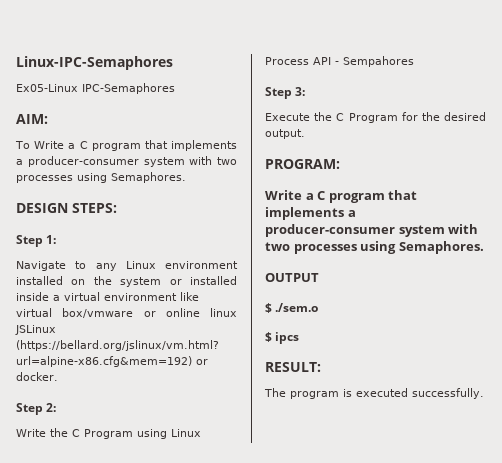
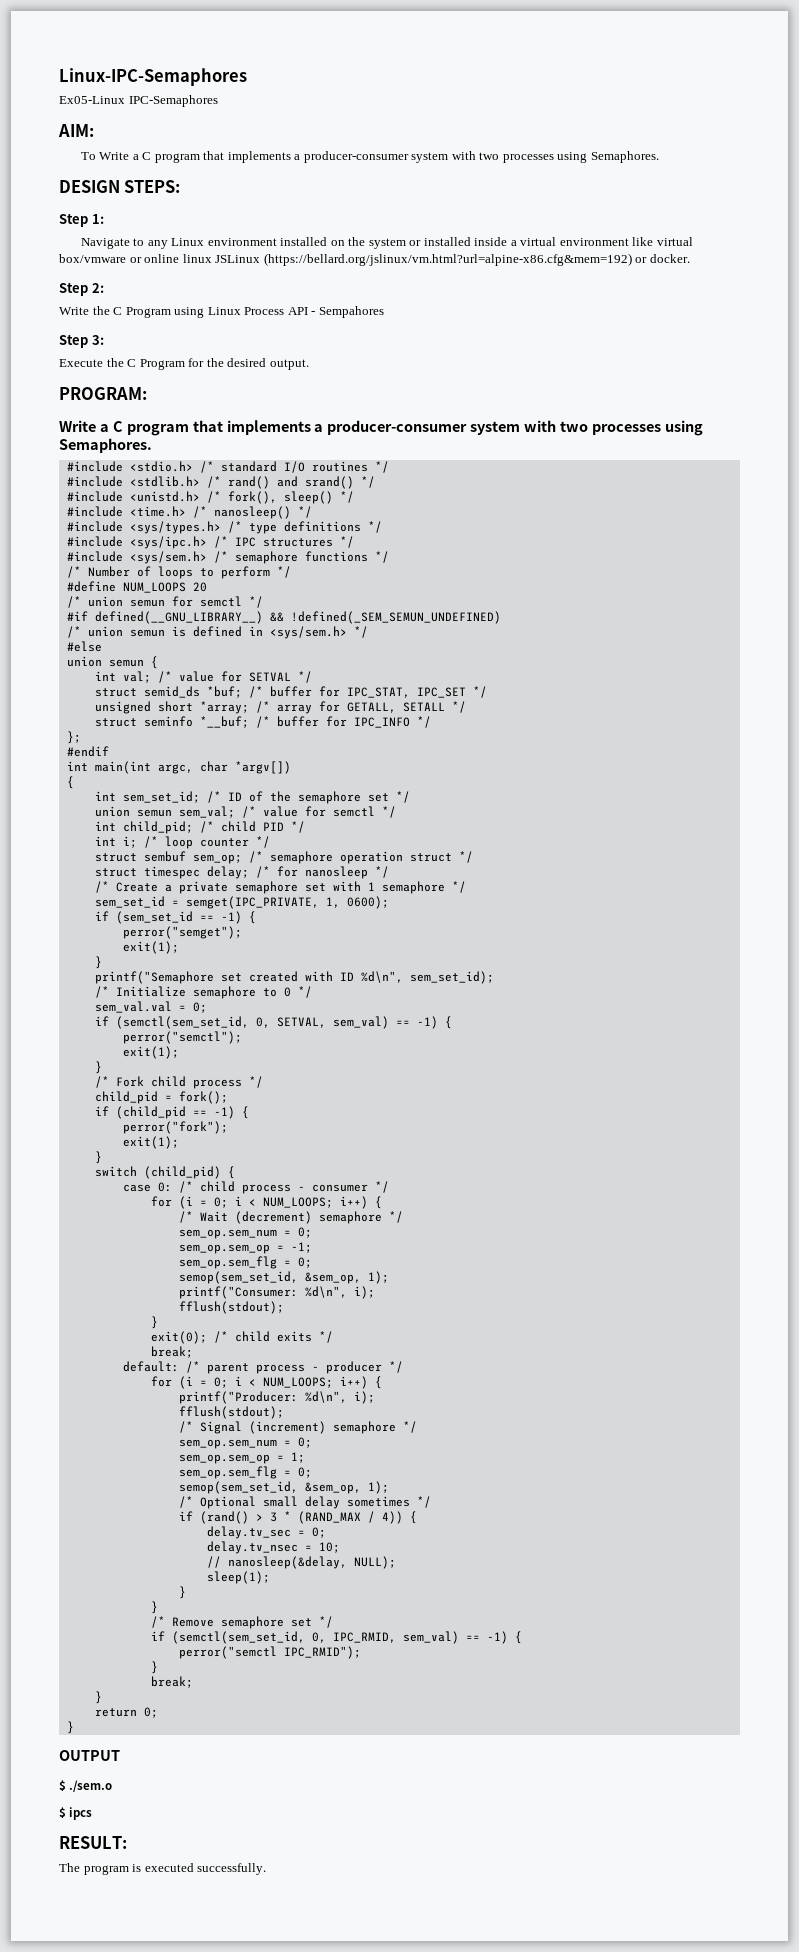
+ #include <stdio.h> /* standard I/O routines */
+ #include <stdlib.h> /* rand() and srand() */
+ #include <unistd.h> /* fork(), sleep() */
+ #include <time.h> /* nanosleep() */
+ #include <sys/types.h> /* type definitions */
+ #include <sys/ipc.h> /* IPC structures */
+ #include <sys/sem.h> /* semaphore functions */
+ /* Number of loops to perform */
+ #define NUM_LOOPS 20
+ /* union semun for semctl */
+ #if defined(__GNU_LIBRARY__) && !defined(_SEM_SEMUN_UNDEFINED)
+ /* union semun is defined in <sys/sem.h> */
+ #else
+ union semun {
+ int val; /* value for SETVAL */
+ struct semid_ds *buf; /* buffer for IPC_STAT, IPC_SET */
+ unsigned short *array; /* array for GETALL, SETALL */
+ struct seminfo *__buf; /* buffer for IPC_INFO */
+ };
+ #endif
+ int main(int argc, char *argv[])
+ {
+ int sem_set_id; /* ID of the semaphore set */
+ union semun sem_val; /* value for semctl */
+ int child_pid; /* child PID */
+ int i; /* loop counter */
+ struct sembuf sem_op; /* semaphore operation struct */
+ struct timespec delay; /* for nanosleep */
+ /* Create a private semaphore set with 1 semaphore */
+ sem_set_id = semget(IPC_PRIVATE, 1, 0600);
+ if (sem_set_id == -1) {
+ perror("semget");
+ exit(1);
+ }
+ printf("Semaphore set created with ID %d\n", sem_set_id);
+ /* Initialize semaphore to 0 */
+ sem_val.val = 0;
+ if (semctl(sem_set_id, 0, SETVAL, sem_val) == -1) {
+ perror("semctl");
+ exit(1);
+ }
+ /* Fork child process */
+ child_pid = fork();
+ if (child_pid == -1) {
+ perror("fork");
+ exit(1);
+ }
+ switch (child_pid) {
+ case 0: /* child process - consumer */
+ for (i = 0; i < NUM_LOOPS; i++) {
+ /* Wait (decrement) semaphore */
+ sem_op.sem_num = 0;
+ sem_op.sem_op = -1;
+ sem_op.sem_flg = 0;
+ semop(sem_set_id, &sem_op, 1);
+ printf("Consumer: %d\n", i);
+ fflush(stdout);
+ }
+ exit(0); /* child exits */
+ break;
+ default: /* parent process - producer */
+ for (i = 0; i < NUM_LOOPS; i++) {
+ printf("Producer: %d\n", i);
+ fflush(stdout);
+ /* Signal (increment) semaphore */
+ sem_op.sem_num = 0;
+ sem_op.sem_op = 1;
+ sem_op.sem_flg = 0;
+ semop(sem_set_id, &sem_op, 1);
+ /* Optional small delay sometimes */
+ if (rand() > 3 * (RAND_MAX / 4)) {
+ delay.tv_sec = 0;
+ delay.tv_nsec = 10;
+ // nanosleep(&delay, NULL);
+ sleep(1);
+ }
+ }
+ /* Remove semaphore set */
+ if (semctl(sem_set_id, 0, IPC_RMID, sem_val) == -1) {
+ perror("semctl IPC_RMID");
+ }
+ break;
+ }
+ return 0;
+ }

